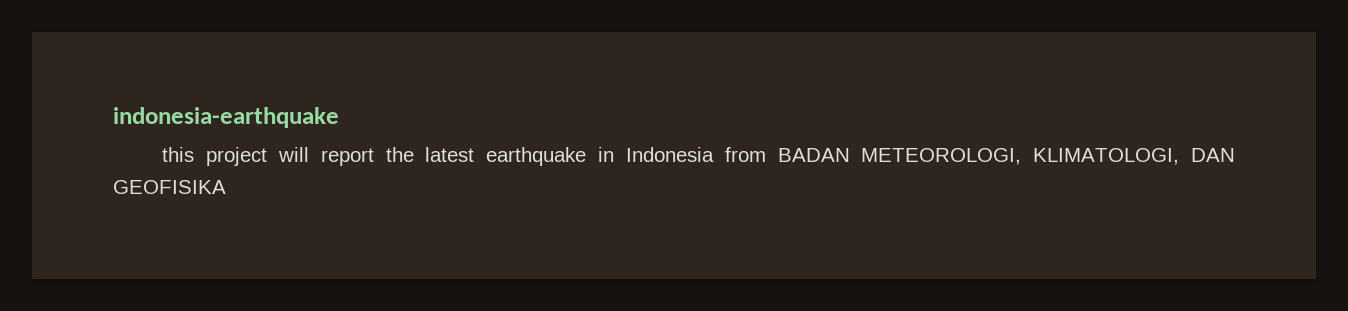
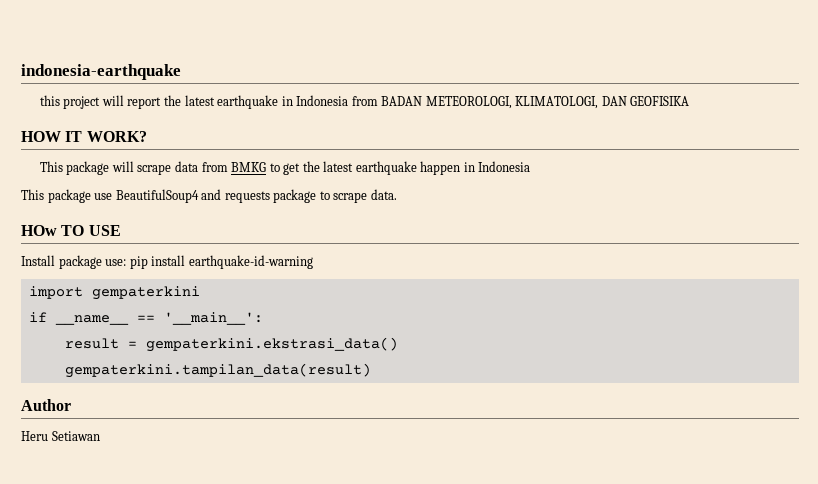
+ HOW IT WORK?
+ This package will scrape data from BMKG to get the latest earthquake happen in Indonesia
+ This package use BeautifulSoup4 and requests package to scrape data.
+ HOw TO USE
+ Install package use: pip install earthquake-id-warning
+ import gempaterkini
+ if __name__ == '__main__':
+ result = gempaterkini.ekstrasi_data()
+ gempaterkini.tampilan_data(result)
+ Author
+ Heru Setiawan

